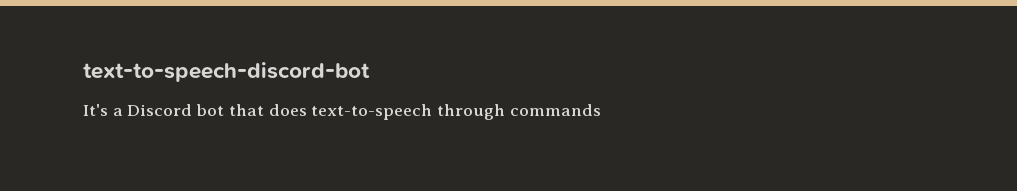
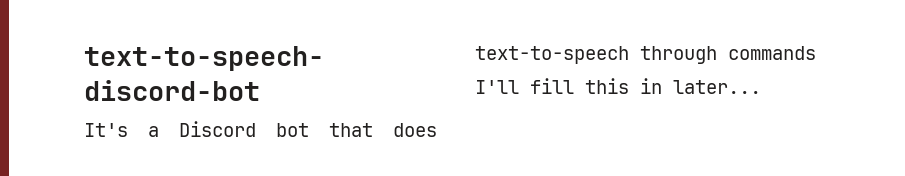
+ I'll fill this in later...

